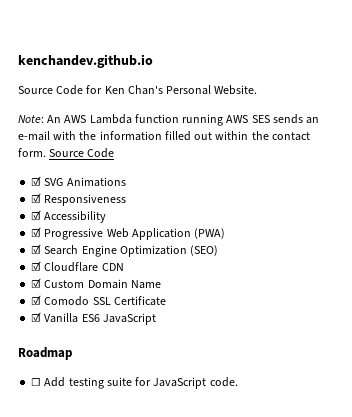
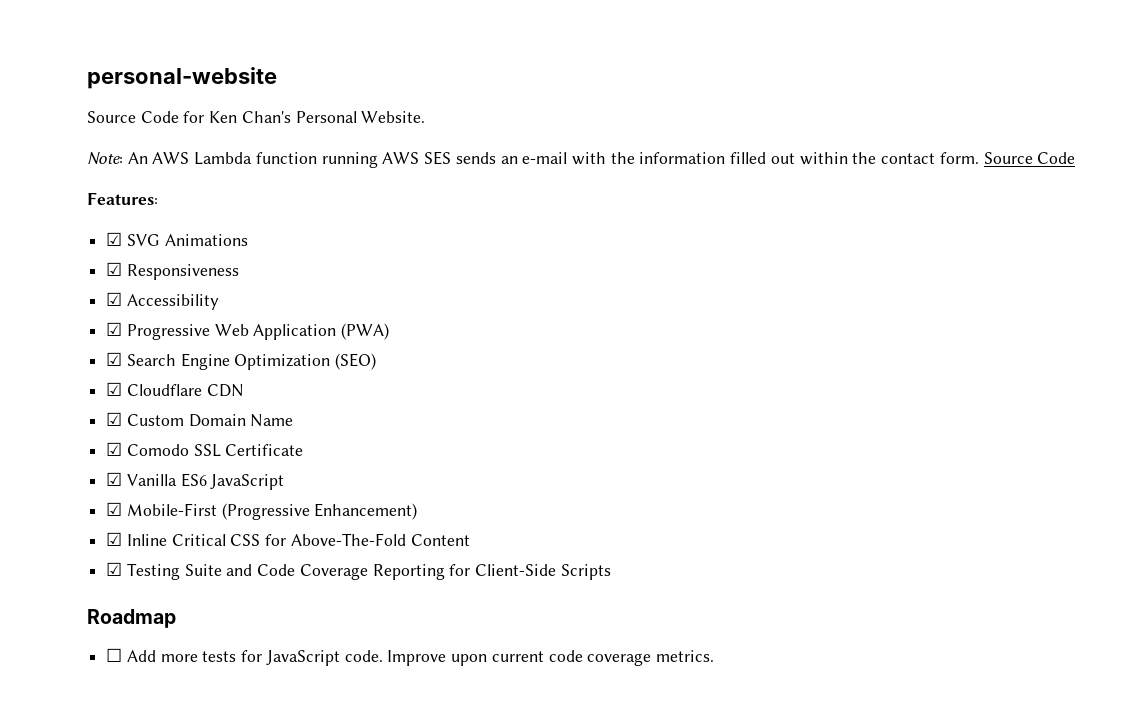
- kenchandev.github.io
+ personal-website
+ Features:
+ ☑ Mobile-First (Progressive Enhancement)
+ ☑ Inline Critical CSS for Above-The-Fold Content
+ ☑ Testing Suite and Code Coverage Reporting for Client-Side Scripts
- ☐ Add testing suite for JavaScript code.
+ ☐ Add more tests for JavaScript code.
+ Improve upon current code coverage metrics.

